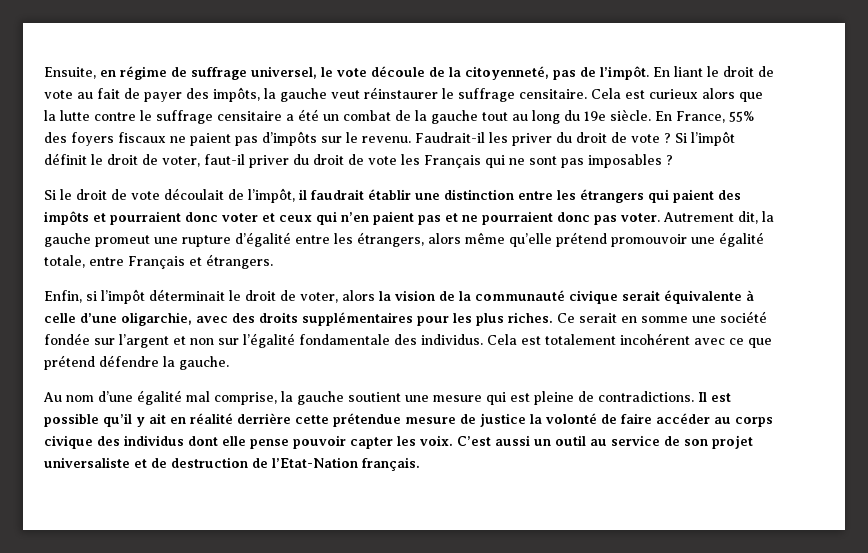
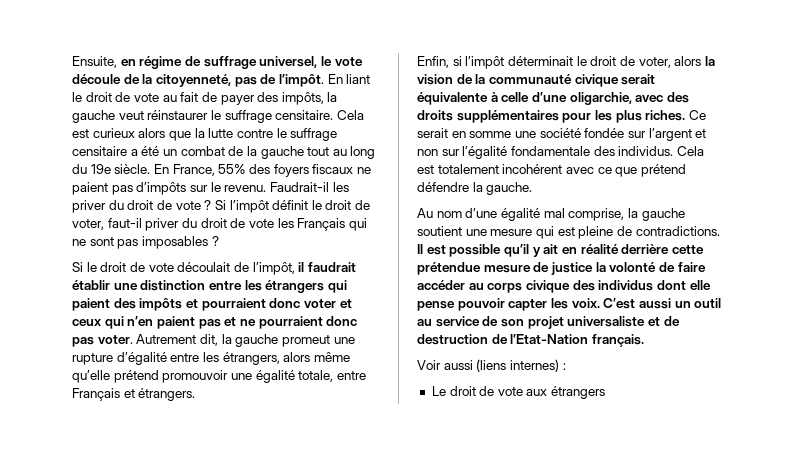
+ Voir aussi (liens internes) :
+ Le droit de vote aux étrangers

